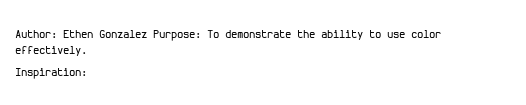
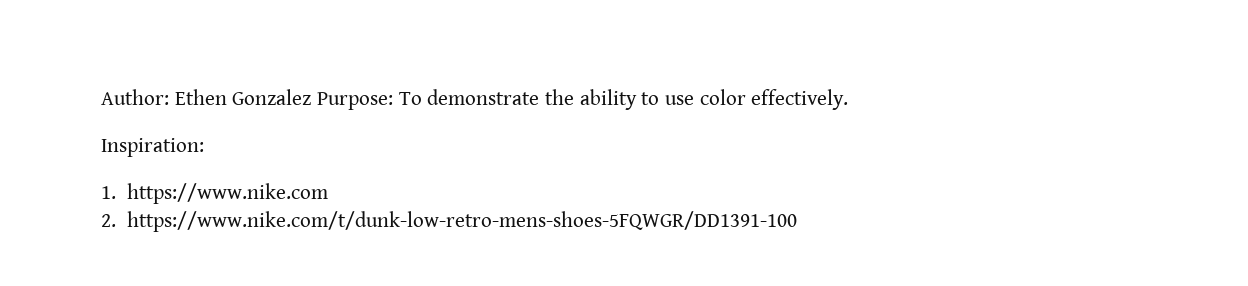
+ 1. https://www.nike.com
+ 2. https://www.nike.com/t/dunk-low-retro-mens-shoes-5FQWGR/DD1391-100

